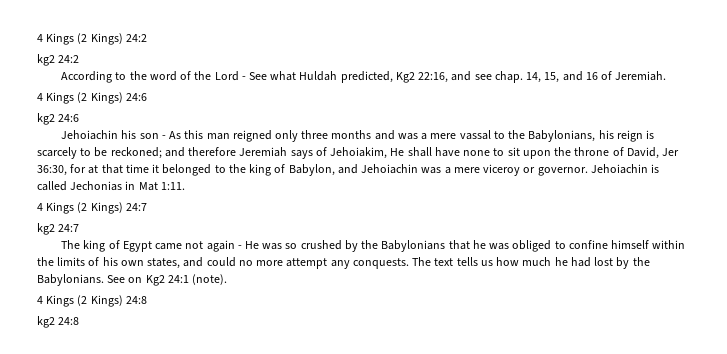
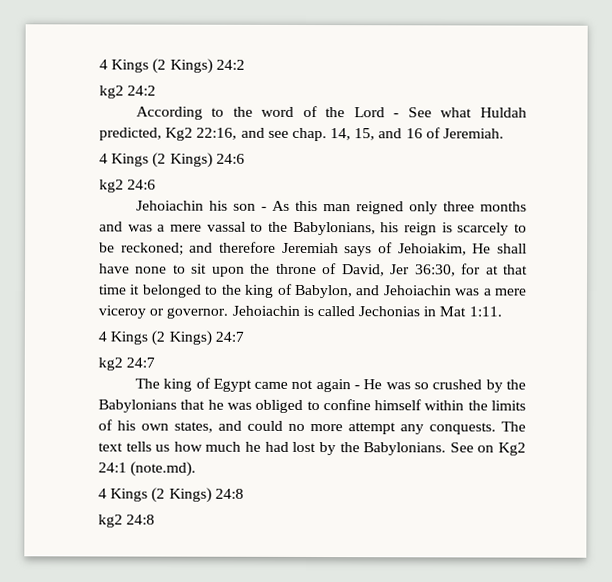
- See on Kg2 24:1 (note).
+ See on Kg2 24:1 (note.md).

